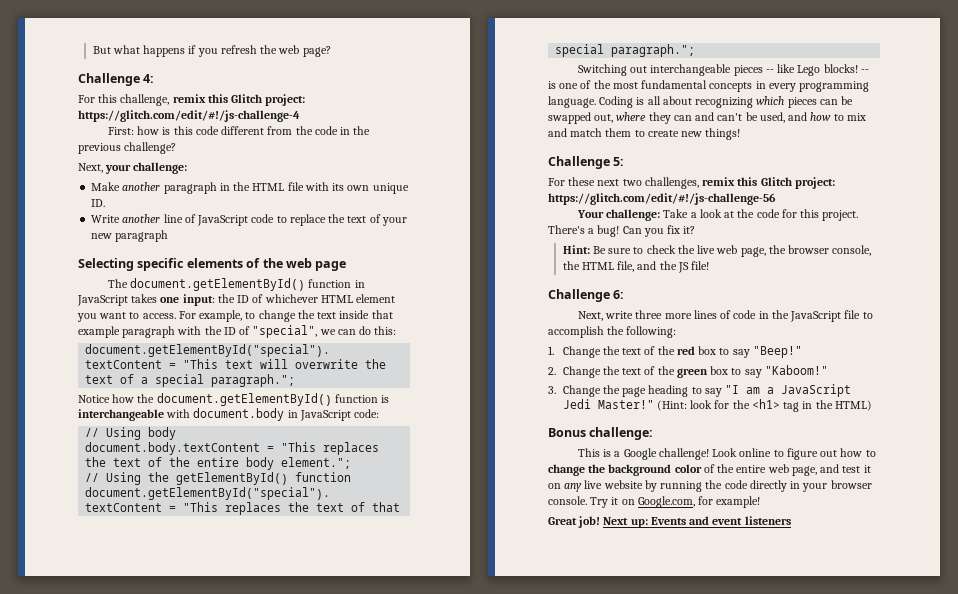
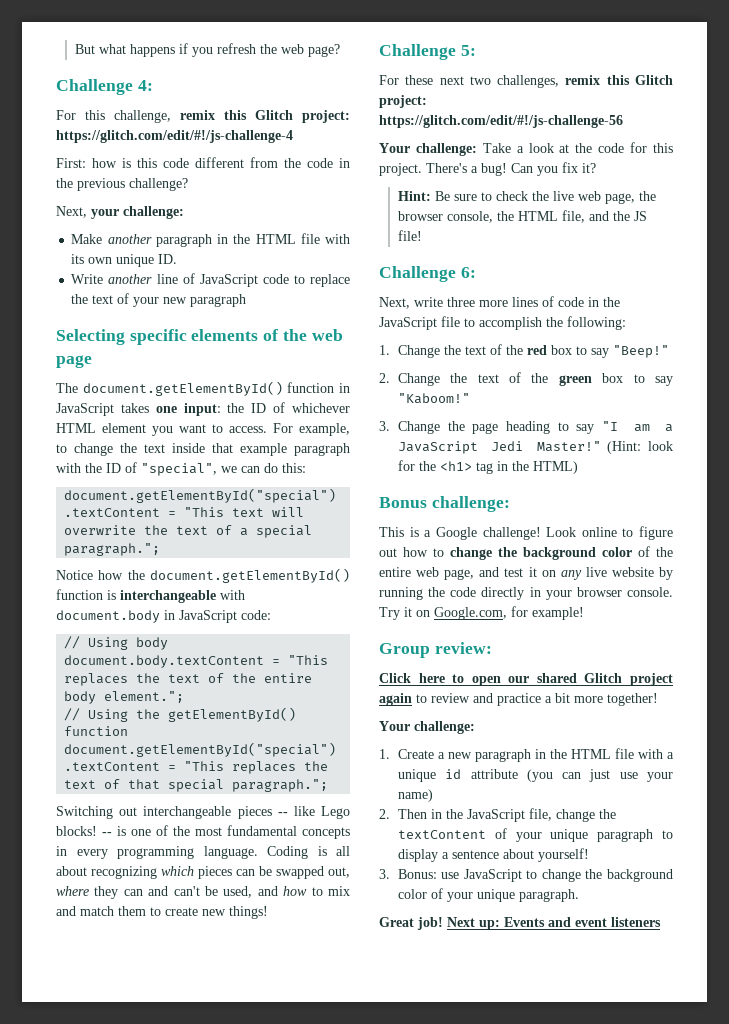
+ Group review:
+ Click here to open our shared Glitch project again to review and practice a bit more together!
+ Your challenge:
+ 1. Create a new paragraph in the HTML file with a unique id attribute (you can just use your name)
+ 2. Then in the JavaScript file, change the textContent of your unique paragraph to display a sentence about yourself!
+ 3. Bonus: use JavaScript to change the background color of your unique paragraph.

